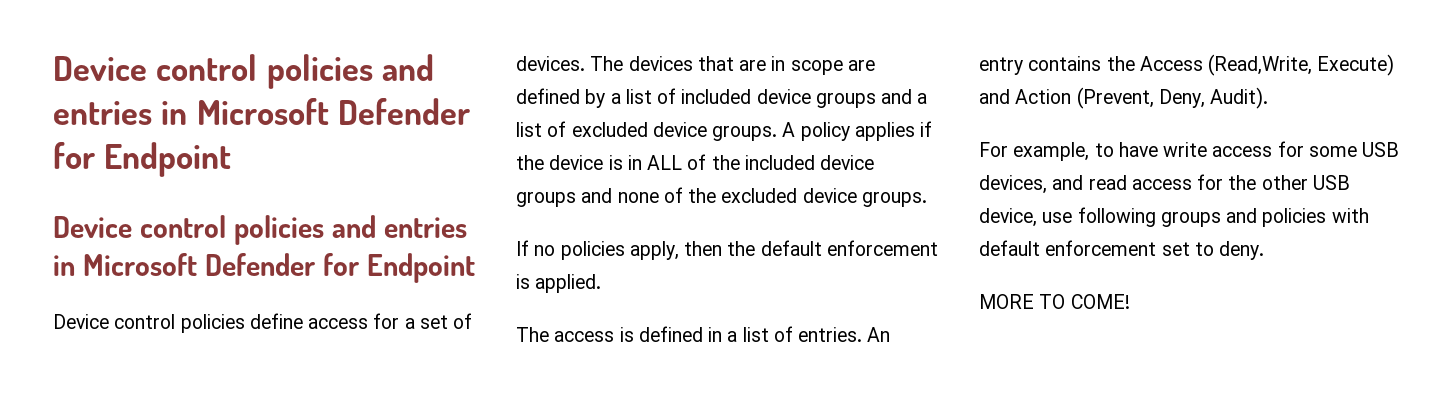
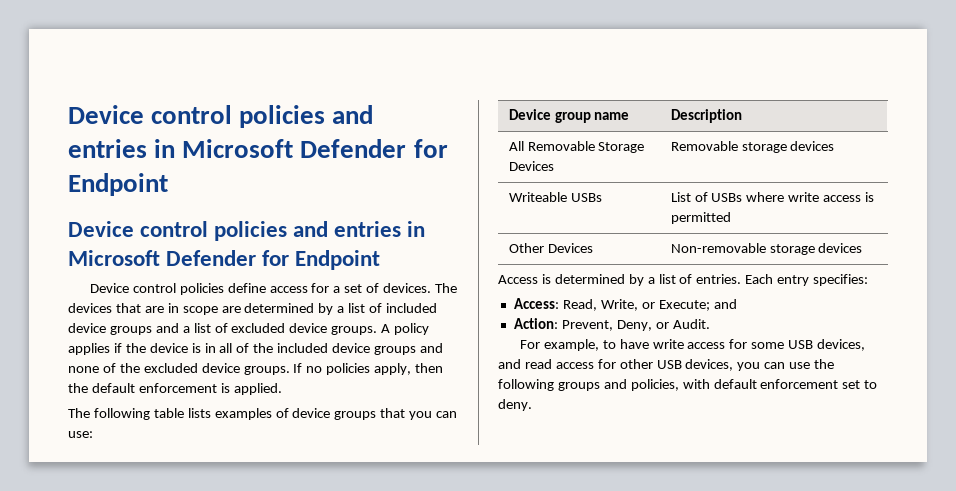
- The devices that are in scope are defined by a list of included device groups and a list of excluded device groups.
+ The devices that are in scope are determined by a list of included device groups and a list of excluded device groups.
- A policy applies if the device is in ALL of the included device groups and none of the excluded device groups.
- If no policies apply, then the default enforcement is applied.
+ A policy applies if the device is in all of the included device groups and none of the excluded device groups. If no policies apply, then the default enforcement is applied.
- The access is defined in a list of entries. An entry contains the Access (Read,Write, Execute) and Action (Prevent, Deny, Audit).
+ The following table lists examples of device groups that you can use:
+ Device group name | Description
+ All Removable Storage Devices | Removable storage devices
+ Writeable USBs | List of USBs where write access is permitted
+ Other Devices | Non-removable storage devices
+ Access is determined by a list of entries. Each entry specifies:
+ Access: Read, Write, or Execute; and
+ Action: Prevent, Deny, or Audit.
- For example, to have write access for some USB devices, and read access for the other USB device, use following groups and policies with default enforcement set to deny.
+ For example, to have write access for some USB devices, and read access for other USB devices, you can use the following groups and policies, with default enforcement set to deny.
- MORE TO COME!

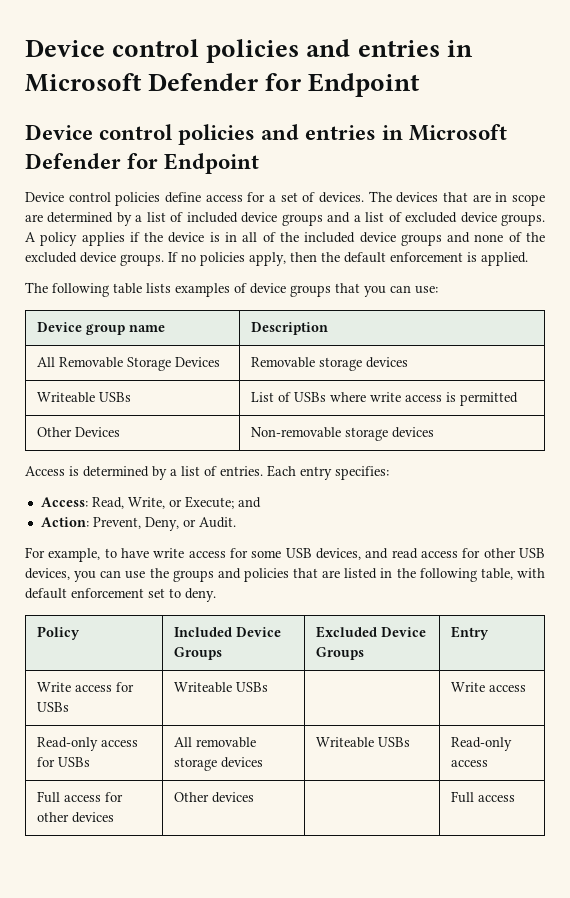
- For example, to have write access for some USB devices, and read access for other USB devices, you can use the following groups and policies, with default enforcement set to deny.
+ For example, to have write access for some USB devices, and read access for other USB devices, you can use the groups and policies that are listed in the following table, with default enforcement set to deny.
+ Policy | Included Device Groups | Excluded Device Groups | Entry
+ Write access for USBs | Writeable USBs | | Write access
+ Read-only access for USBs | All removable storage devices | Writeable USBs | Read-only access
+ Full access for other devices | Other devices | | Full access

